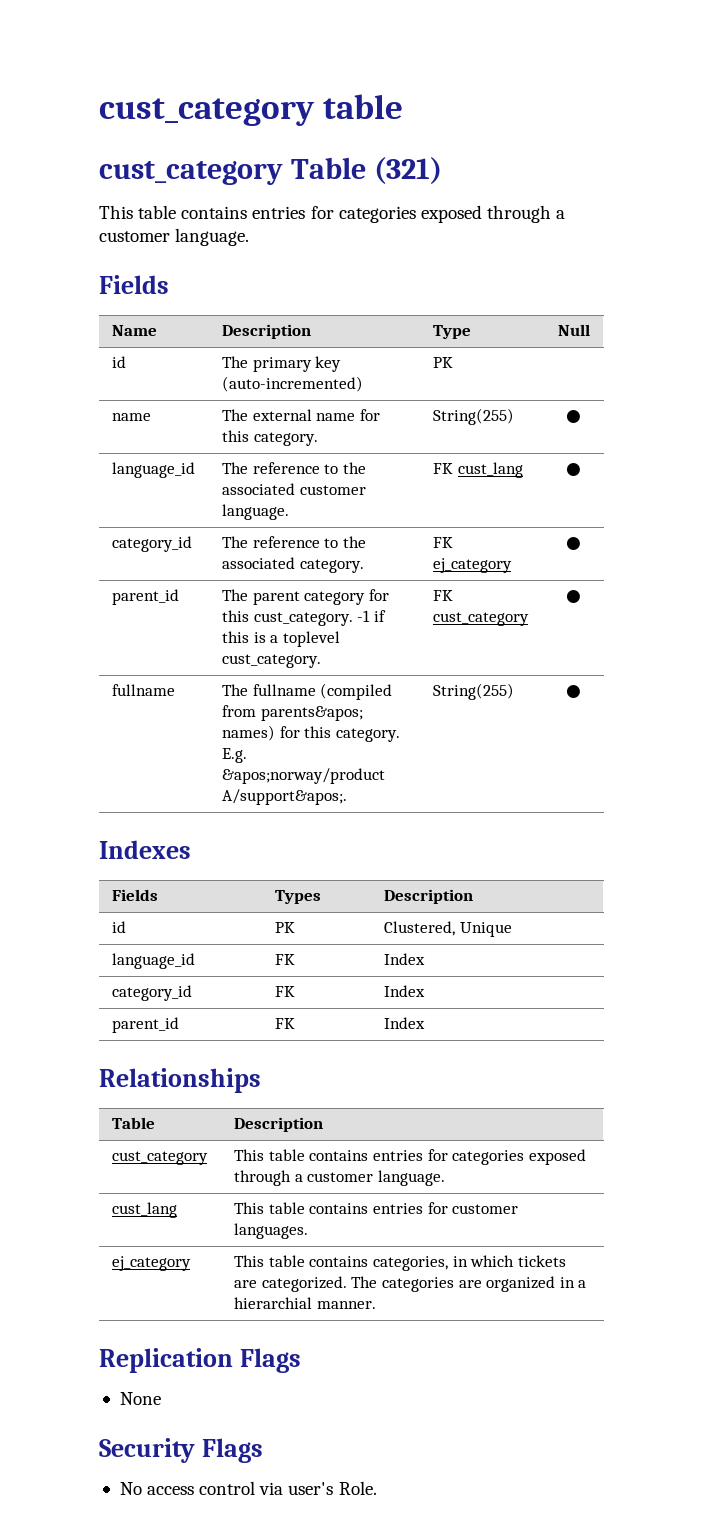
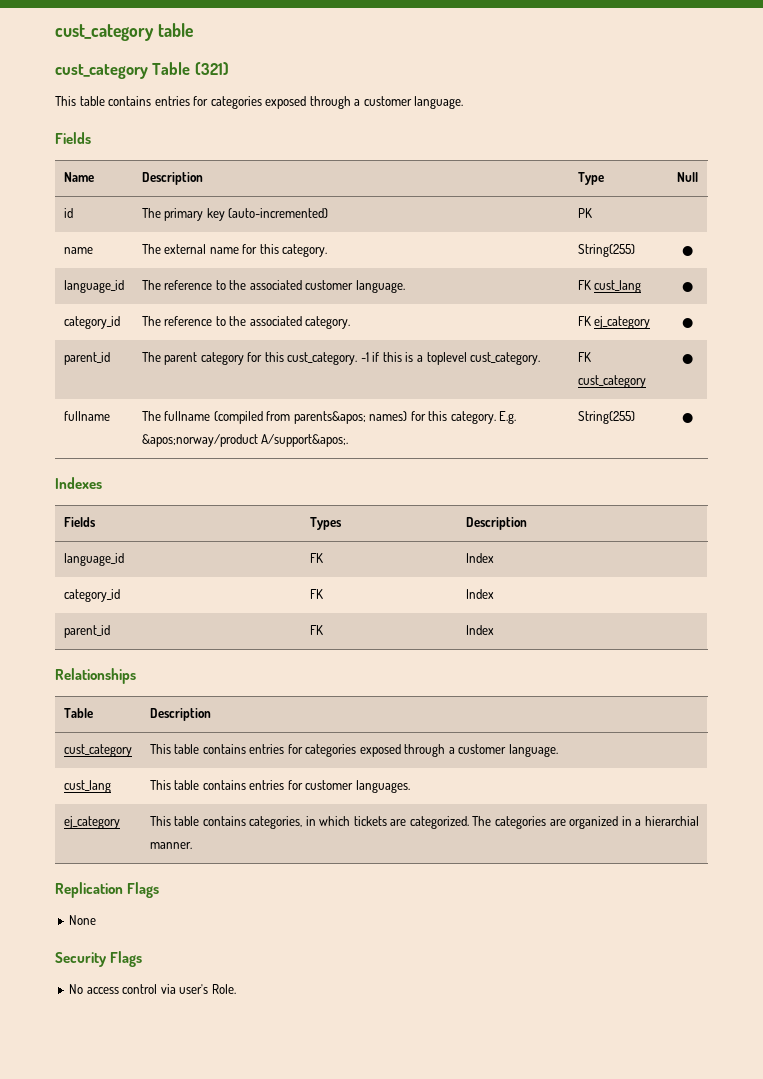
- id | PK | Clustered, Unique

